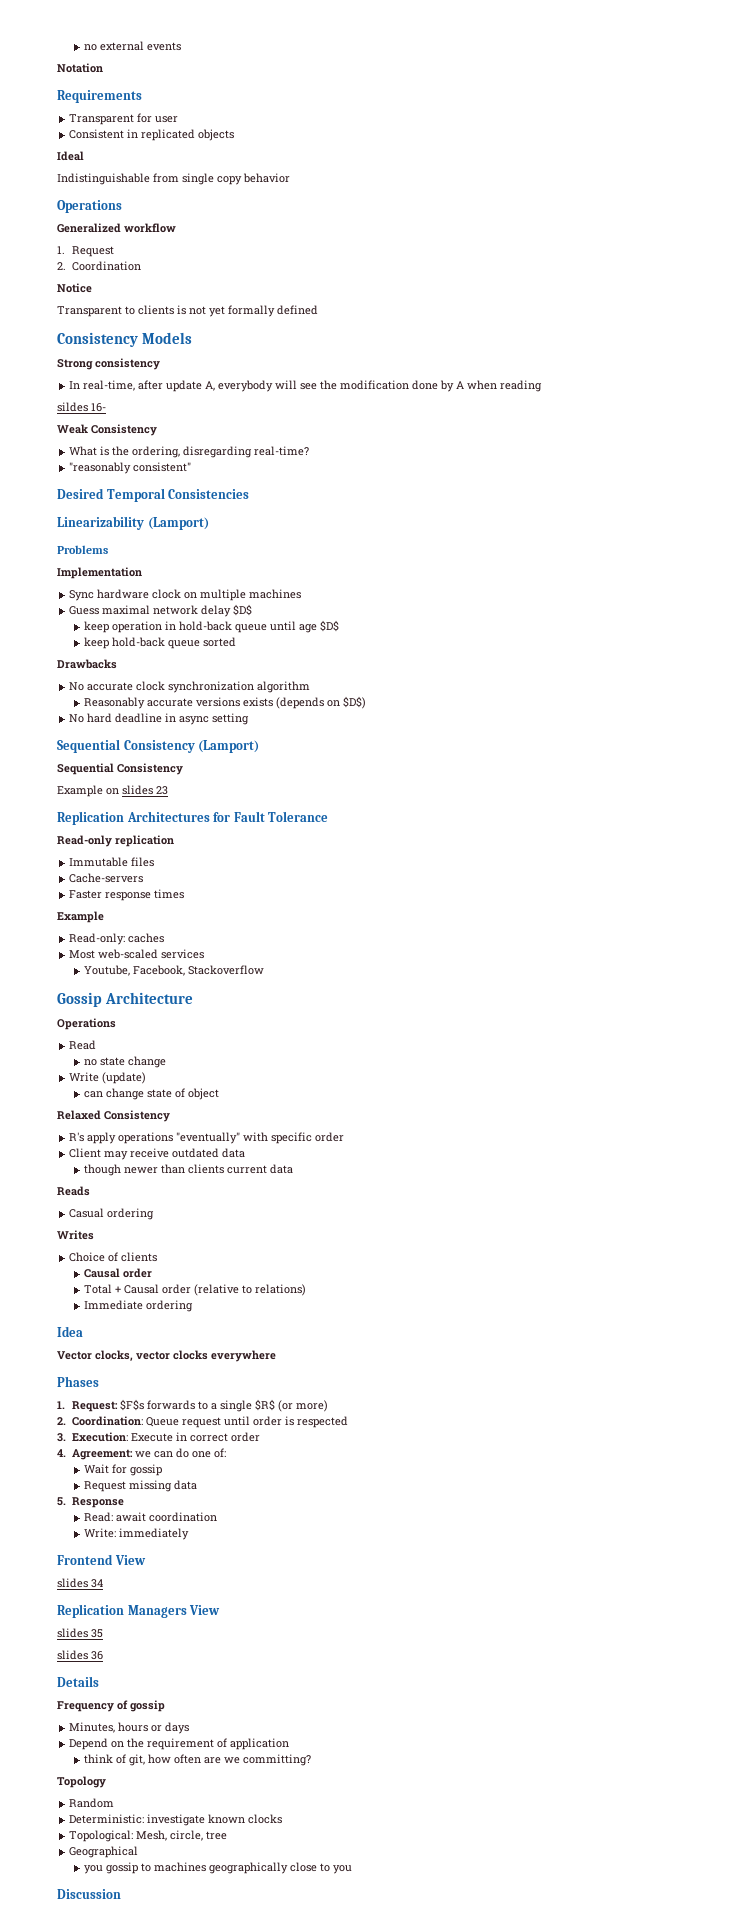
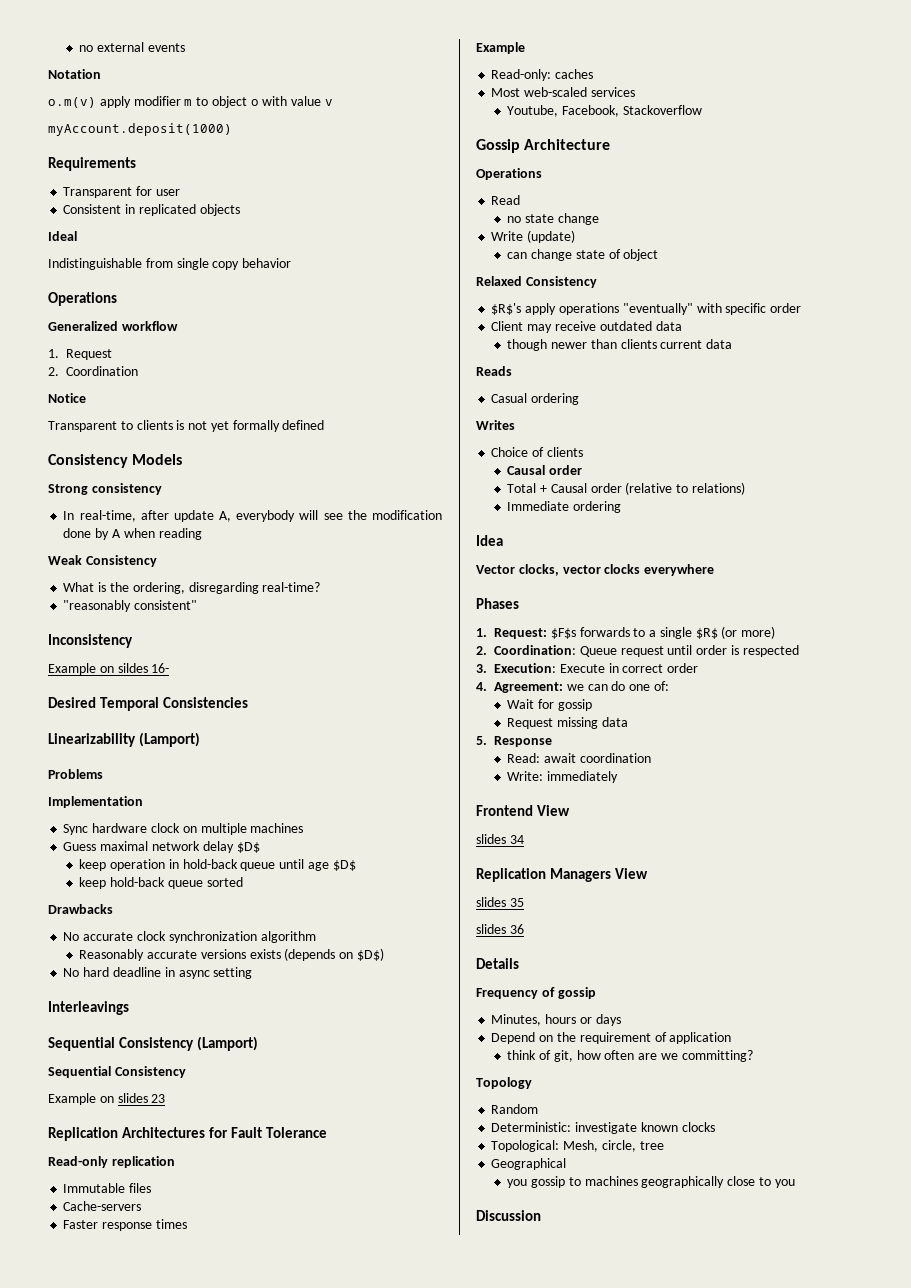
+ o.m(v) apply modifier m to object o with value v
+ myAccount.deposit(1000)
- sildes 16-
+ Inconsistency
+ Example on sildes 16-
+ Interleavings
- R's apply operations "eventually" with specific order
+ $R$'s apply operations "eventually" with specific order

